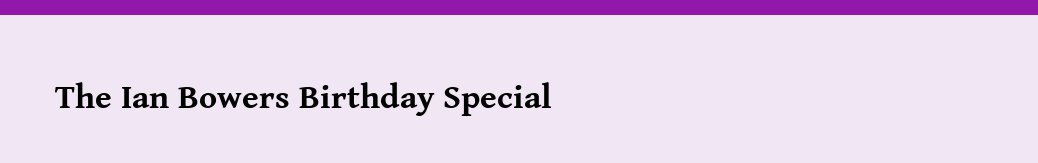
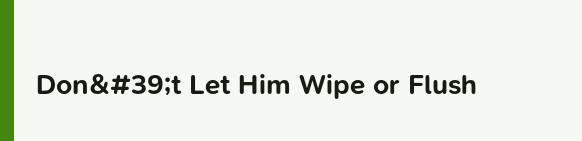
- The Ian Bowers Birthday Special
+ Don&#39;t Let Him Wipe or Flush

